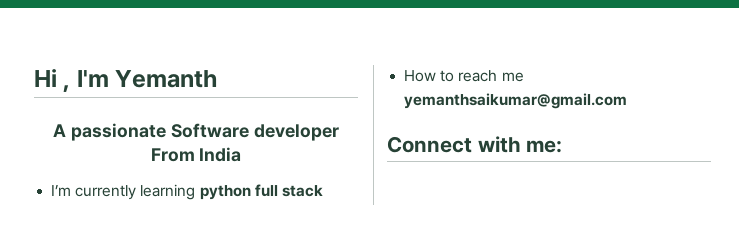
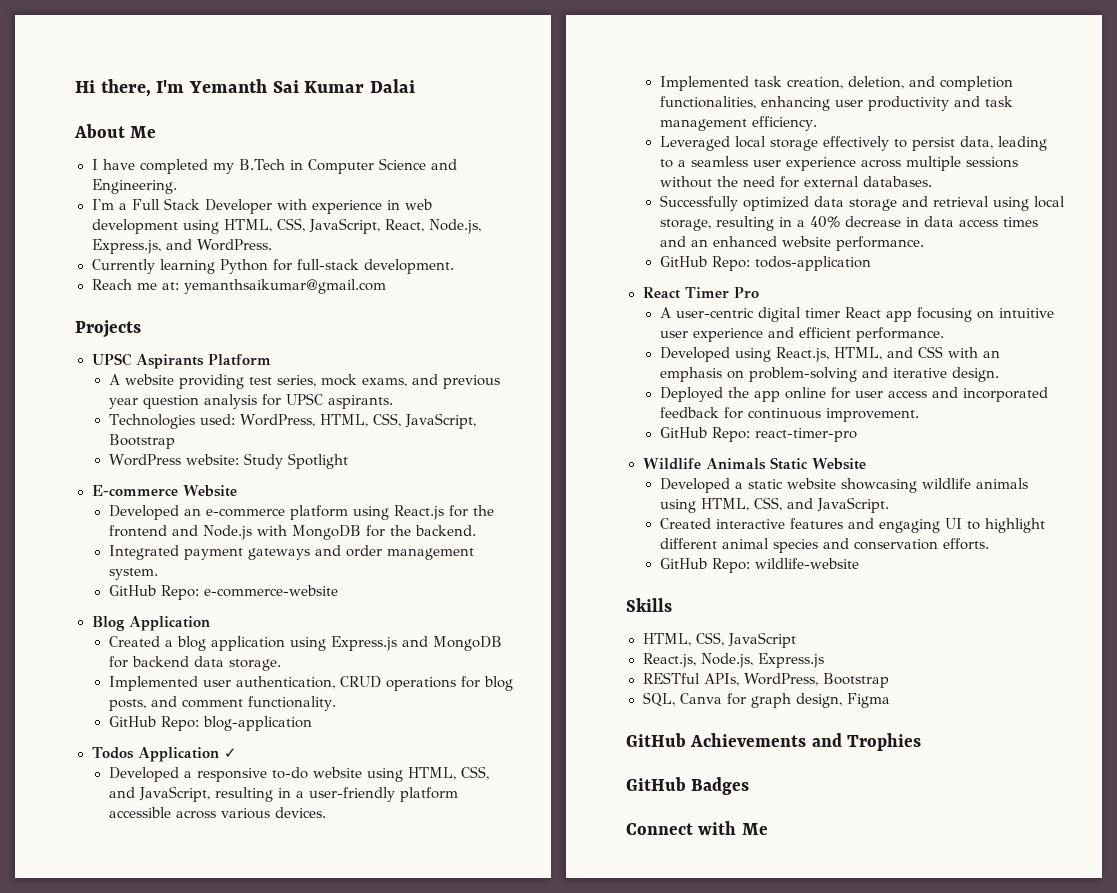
- Hi , I'm Yemanth
- A passionate Software developer From India
- I’m currently learning python full stack
- How to reach me yemanthsaikumar@gmail.com
+ Hi there, I'm Yemanth Sai Kumar Dalai
+ About Me
+ I have completed my B.Tech in Computer Science and Engineering.
+ I'm a Full Stack Developer with experience in web development using HTML, CSS, JavaScript, React, Node.js, Express.js, and WordPress.
+ Currently learning Python for full-stack development.
+ Reach me at: yemanthsaikumar@gmail.com
+ Projects
+ UPSC Aspirants Platform
+ A website providing test series, mock exams, and previous year question analysis for UPSC aspirants.
+ Technologies used: WordPress, HTML, CSS, JavaScript, Bootstrap
+ WordPress website: Study Spotlight
+ E-commerce Website
+ Developed an e-commerce platform using React.js for the frontend and Node.js with MongoDB for the backend.
+ Integrated payment gateways and order management system.
+ GitHub Repo: e-commerce-website
+ Blog Application
+ Created a blog application using Express.js and MongoDB for backend data storage.
+ Implemented user authentication, CRUD operations for blog posts, and comment functionality.
+ GitHub Repo: blog-application
+ Todos Application ✓
+ Developed a responsive to-do website using HTML, CSS, and JavaScript, resulting in a user-friendly platform accessible across various devices.
+ Implemented task creation, deletion, and completion functionalities, enhancing user productivity and task management efficiency.
+ Leveraged local storage effectively to persist data, leading to a seamless user experience across multiple sessions without the need for external databases.
+ Successfully optimized data storage and retrieval using local storage, resulting in a 40% decrease in data access times and an enhanced website performance.
+ GitHub Repo: todos-application
+ React Timer Pro
+ A user-centric digital timer React app focusing on intuitive user experience and efficient performance.
+ Developed using React.js, HTML, and CSS with an emphasis on problem-solving and iterative design.
+ Deployed the app online for user access and incorporated feedback for continuous improvement.
+ GitHub Repo: react-timer-pro
+ Wildlife Animals Static Website
+ Developed a static website showcasing wildlife animals using HTML, CSS, and JavaScript.
+ Created interactive features and engaging UI to highlight different animal species and conservation efforts.
+ GitHub Repo: wildlife-website
+ Skills
+ HTML, CSS, JavaScript
+ React.js, Node.js, Express.js
+ RESTful APIs, WordPress, Bootstrap
+ SQL, Canva for graph design, Figma
+ GitHub Achievements and Trophies
+ GitHub Badges
- Connect with me:
+ Connect with Me

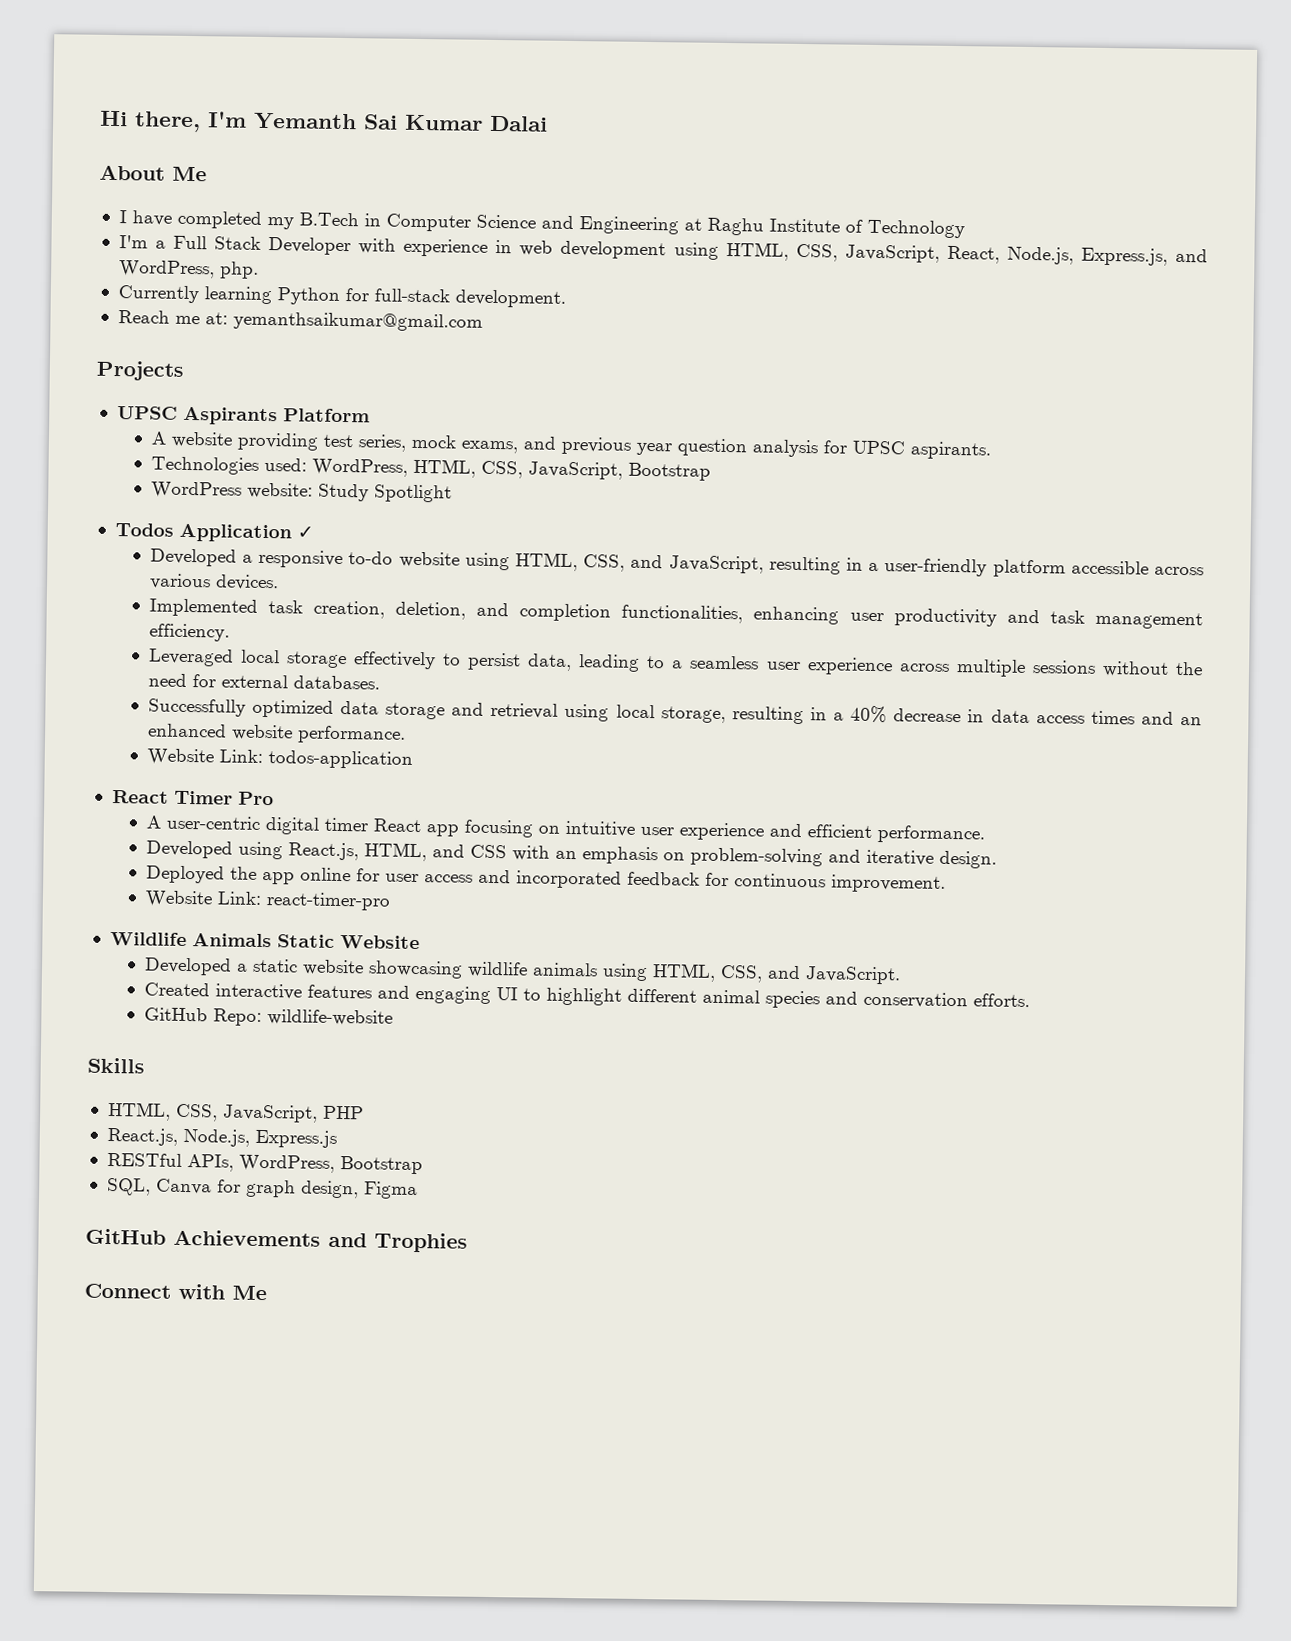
- I have completed my B.Tech in Computer Science and Engineering.
+ I have completed my B.Tech in Computer Science and Engineering at Raghu Institute of Technology
- I'm a Full Stack Developer with experience in web development using HTML, CSS, JavaScript, React, Node.js, Express.js, and WordPress.
+ I'm a Full Stack Developer with experience in web development using HTML, CSS, JavaScript, React, Node.js, Express.js, and WordPress, php.
- E-commerce Website
- Developed an e-commerce platform using React.js for the frontend and Node.js with MongoDB for the backend.
- Integrated payment gateways and order management system.
- GitHub Repo: e-commerce-website
- Blog Application
- Created a blog application using Express.js and MongoDB for backend data storage.
- Implemented user authentication, CRUD operations for blog posts, and comment functionality.
- GitHub Repo: blog-application
- GitHub Repo: todos-application
+ Website Link: todos-application
- GitHub Repo: react-timer-pro
+ Website Link: react-timer-pro
- HTML, CSS, JavaScript
+ HTML, CSS, JavaScript, PHP
- GitHub Badges

